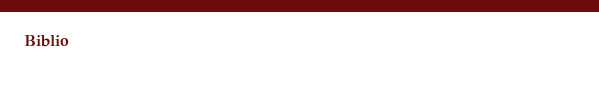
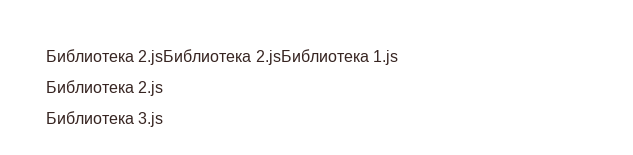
- Biblio
+ Библиотека 2.jsБиблиотека 2.jsБиблиотека 1.js
+ Библиотека 2.js
+ Библиотека 3.js

